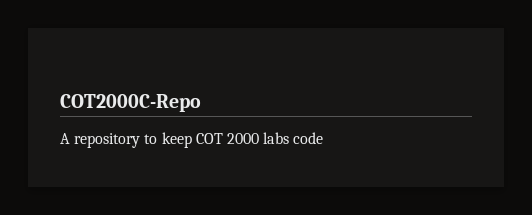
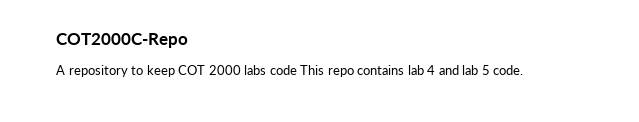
- A repository to keep COT 2000 labs code
+ A repository to keep COT 2000 labs code This repo contains lab 4 and lab 5 code.

